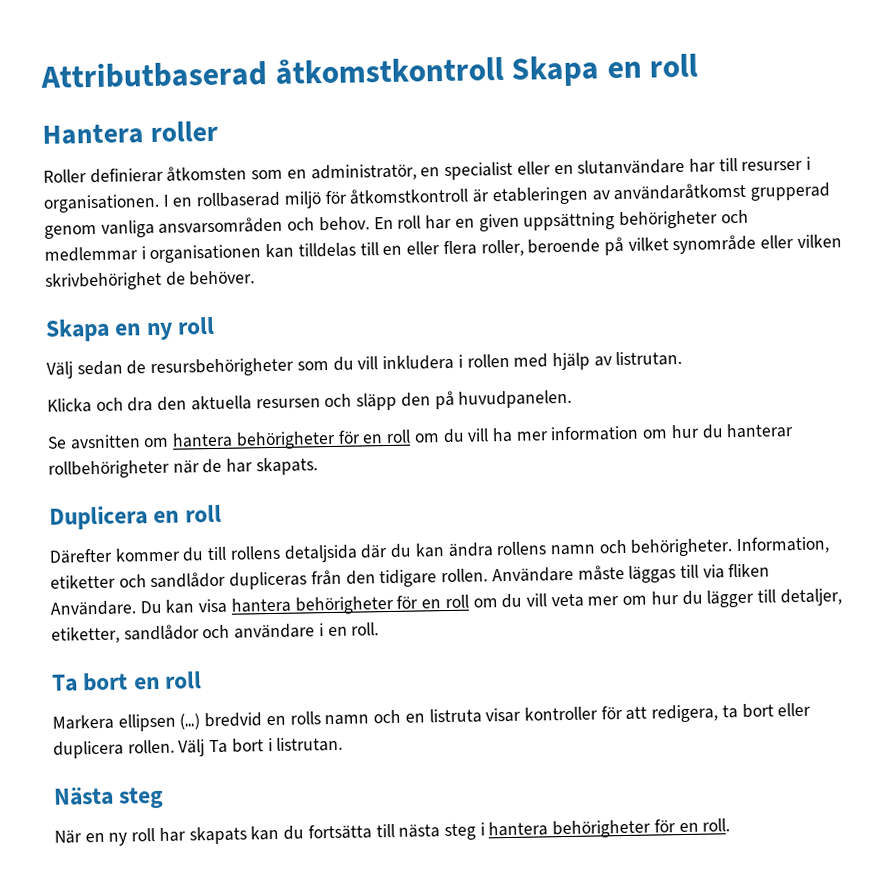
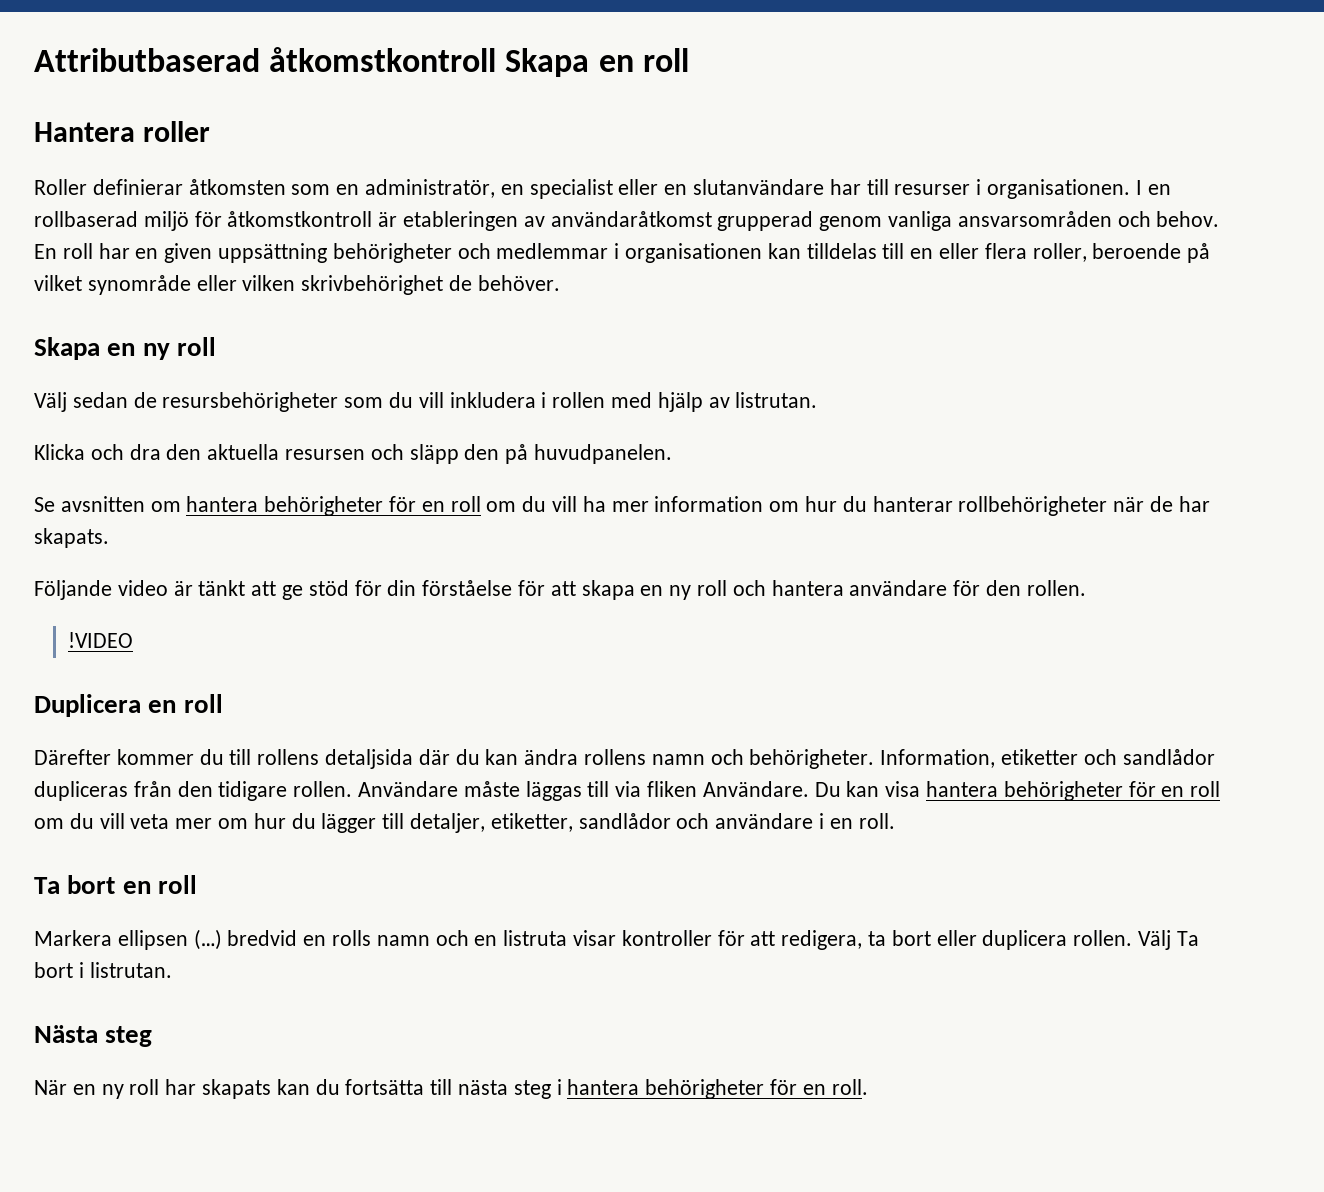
+ Följande video är tänkt att ge stöd för din förståelse för att skapa en ny roll och hantera användare för den rollen.
+ !VIDEO

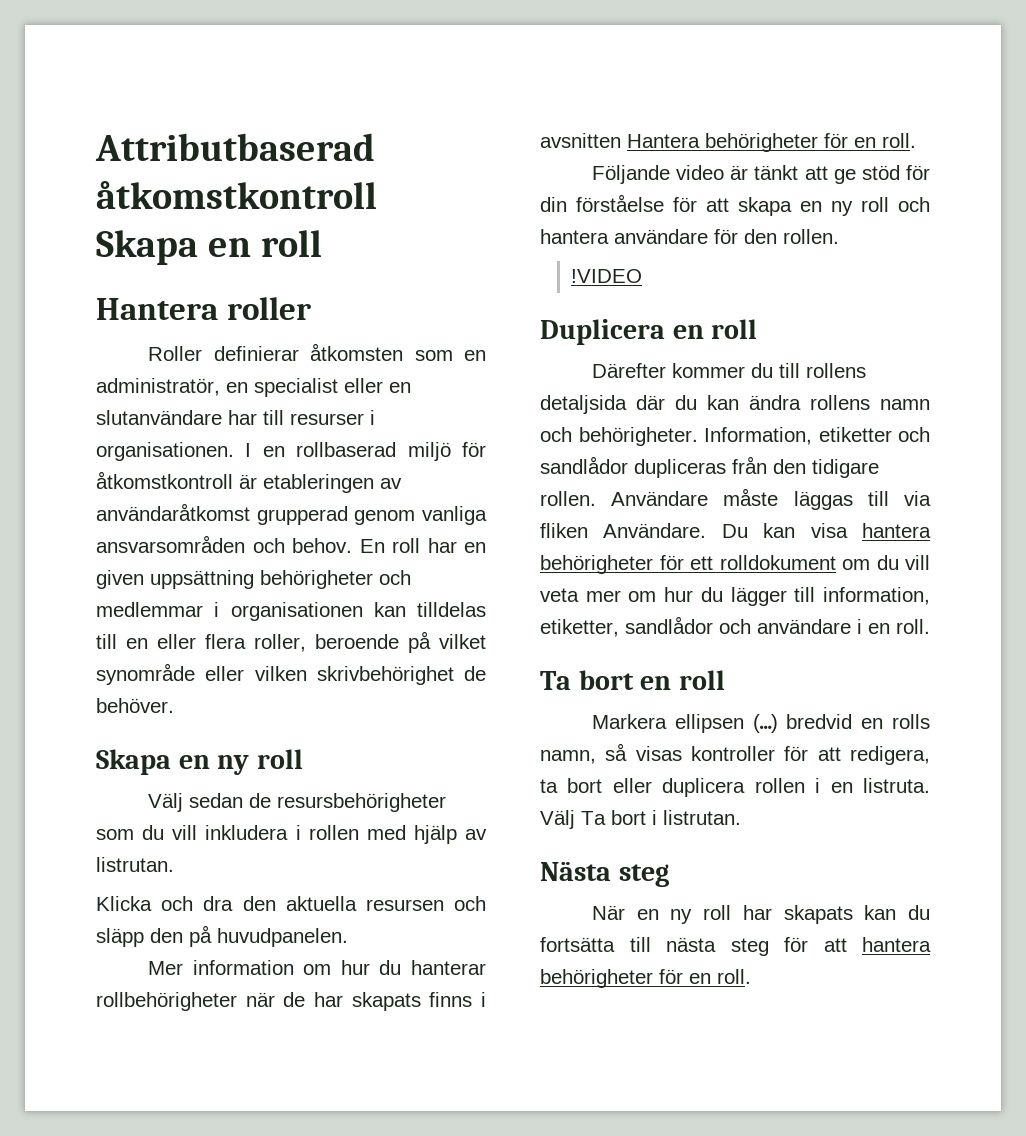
- Se avsnitten om hantera behörigheter för en roll om du vill ha mer information om hur du hanterar rollbehörigheter när de har skapats.
+ Mer information om hur du hanterar rollbehörigheter när de har skapats finns i avsnitten Hantera behörigheter för en roll.
- Du kan visa hantera behörigheter för en roll om du vill veta mer om hur du lägger till detaljer, etiketter, sandlådor och användare i en roll.
+ Du kan visa hantera behörigheter för ett rolldokument om du vill veta mer om hur du lägger till information, etiketter, sandlådor och användare i en roll.
- Markera ellipsen (…) bredvid en rolls namn och en listruta visar kontroller för att redigera, ta bort eller duplicera rollen.
+ Markera ellipsen (…) bredvid en rolls namn, så visas kontroller för att redigera, ta bort eller duplicera rollen i en listruta.
- När en ny roll har skapats kan du fortsätta till nästa steg i hantera behörigheter för en roll.
+ När en ny roll har skapats kan du fortsätta till nästa steg för att hantera behörigheter för en roll.

